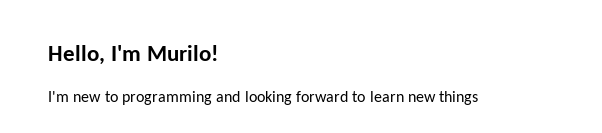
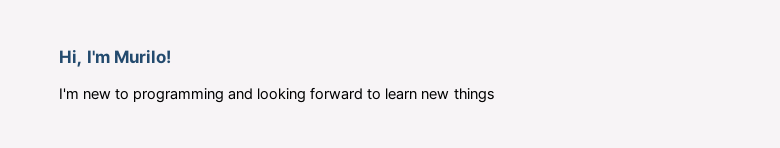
- Hello, I'm Murilo!
+ Hi, I'm Murilo!

